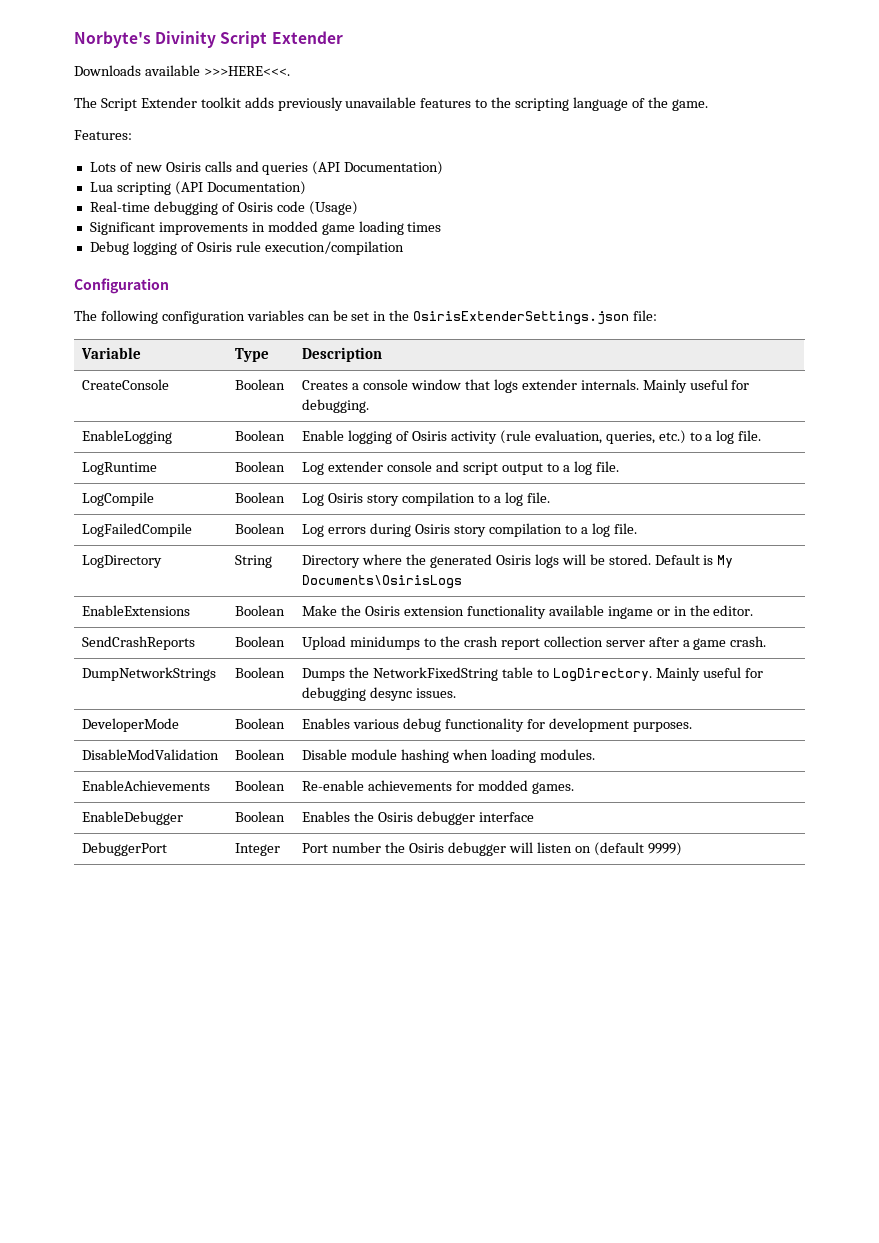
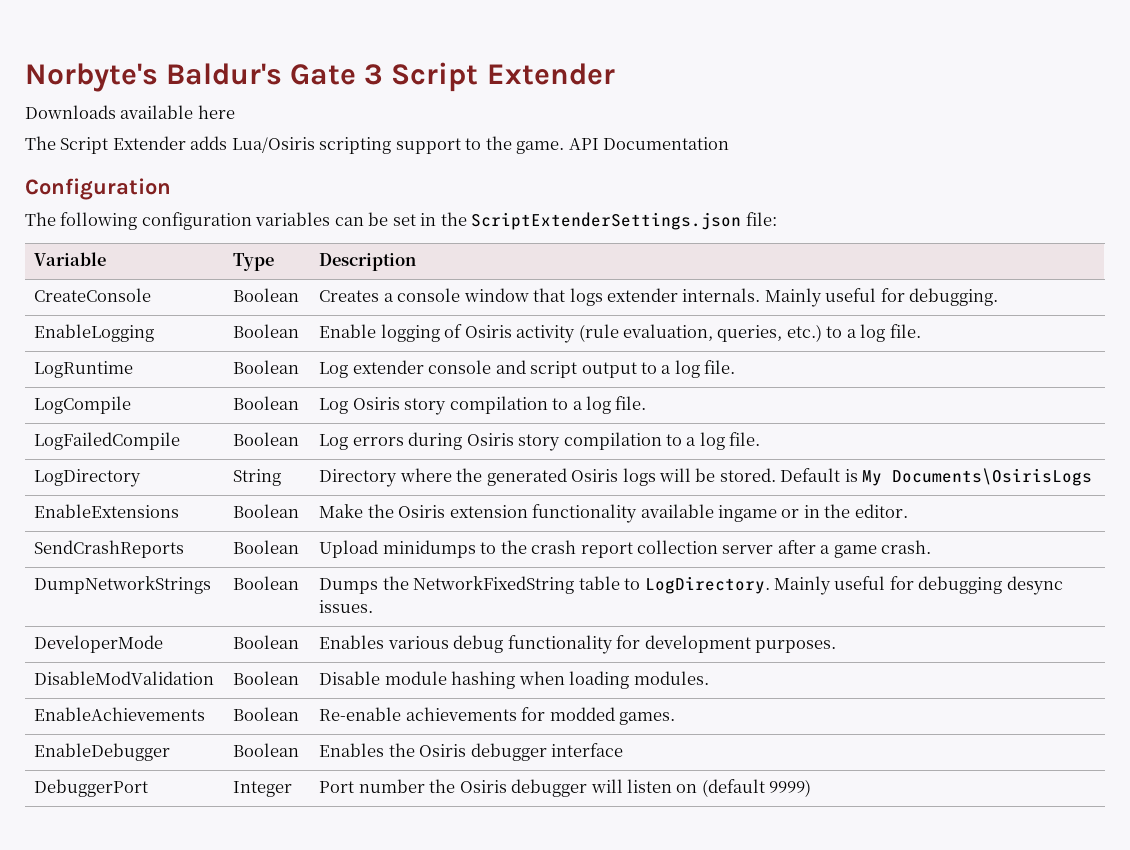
- Norbyte's Divinity Script Extender
+ Norbyte's Baldur's Gate 3 Script Extender
- Downloads available >>>HERE<<<.
+ Downloads available here
- The Script Extender toolkit adds previously unavailable features to the scripting language of the game.
- Features:
- Lots of new Osiris calls and queries (API Documentation)
- Lua scripting (API Documentation)
- Real-time debugging of Osiris code (Usage)
- Significant improvements in modded game loading times
- Debug logging of Osiris rule execution/compilation
+ The Script Extender adds Lua/Osiris scripting support to the game. API Documentation
- The following configuration variables can be set in the OsirisExtenderSettings.json file:
+ The following configuration variables can be set in the ScriptExtenderSettings.json file:

